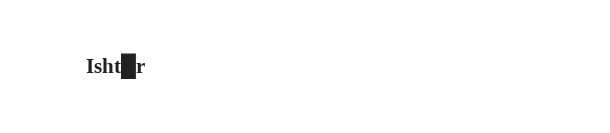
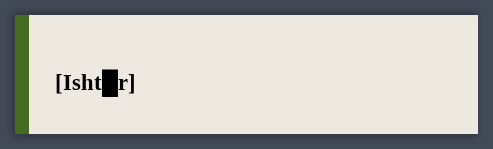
- Isht█r
+ [Isht█r]

